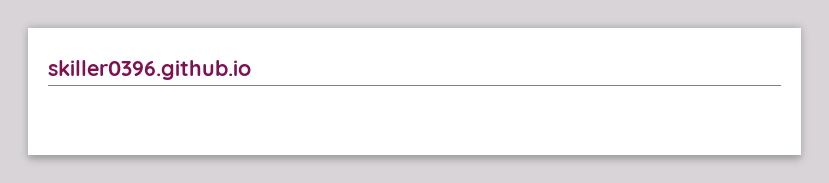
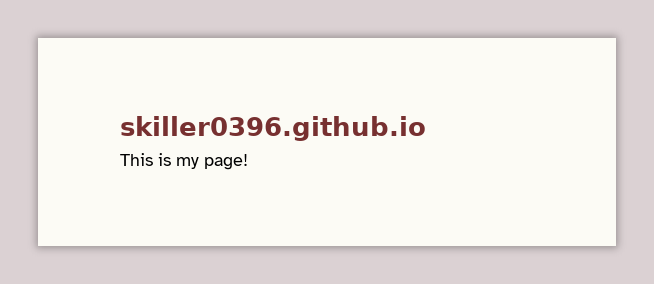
+ This is my page!

